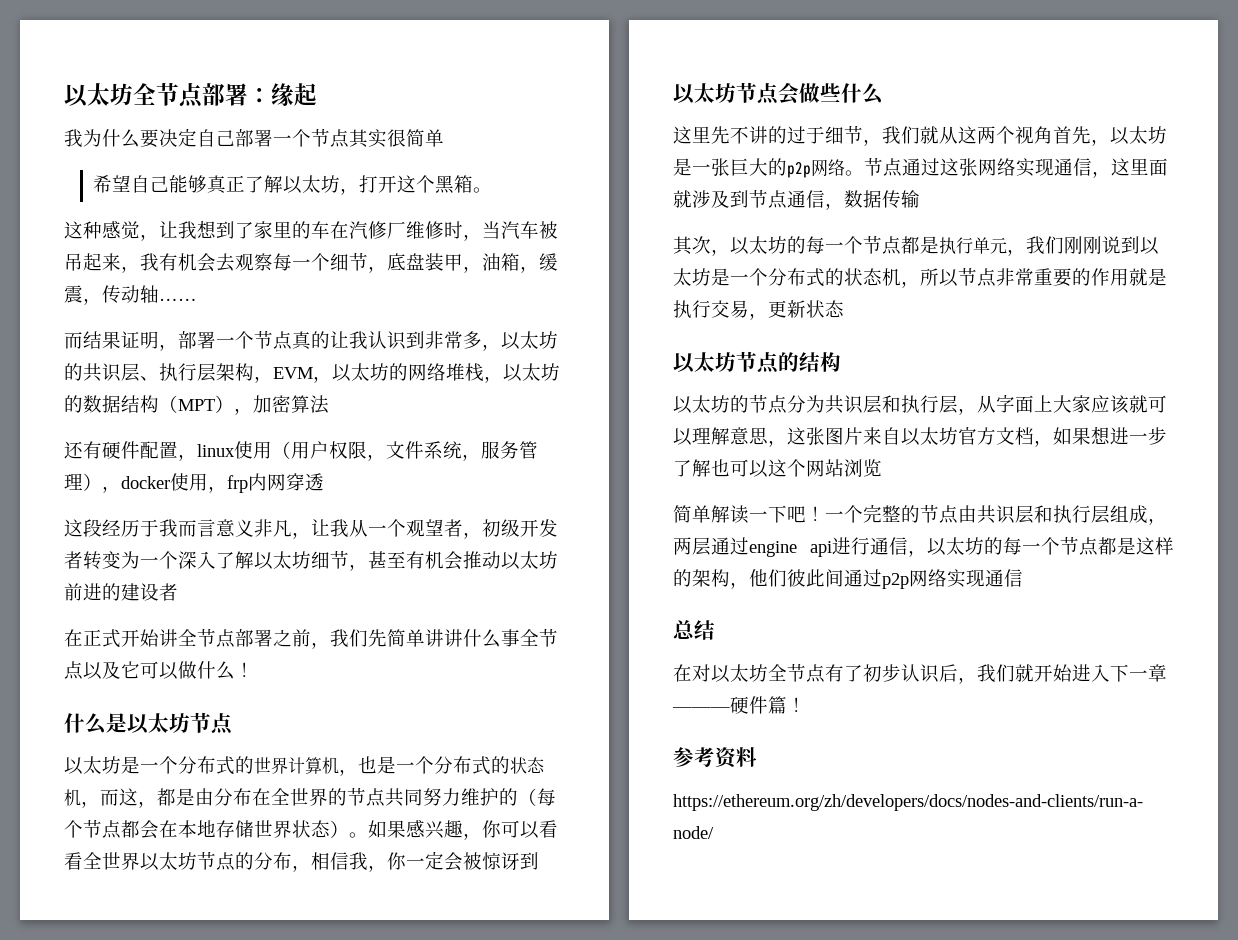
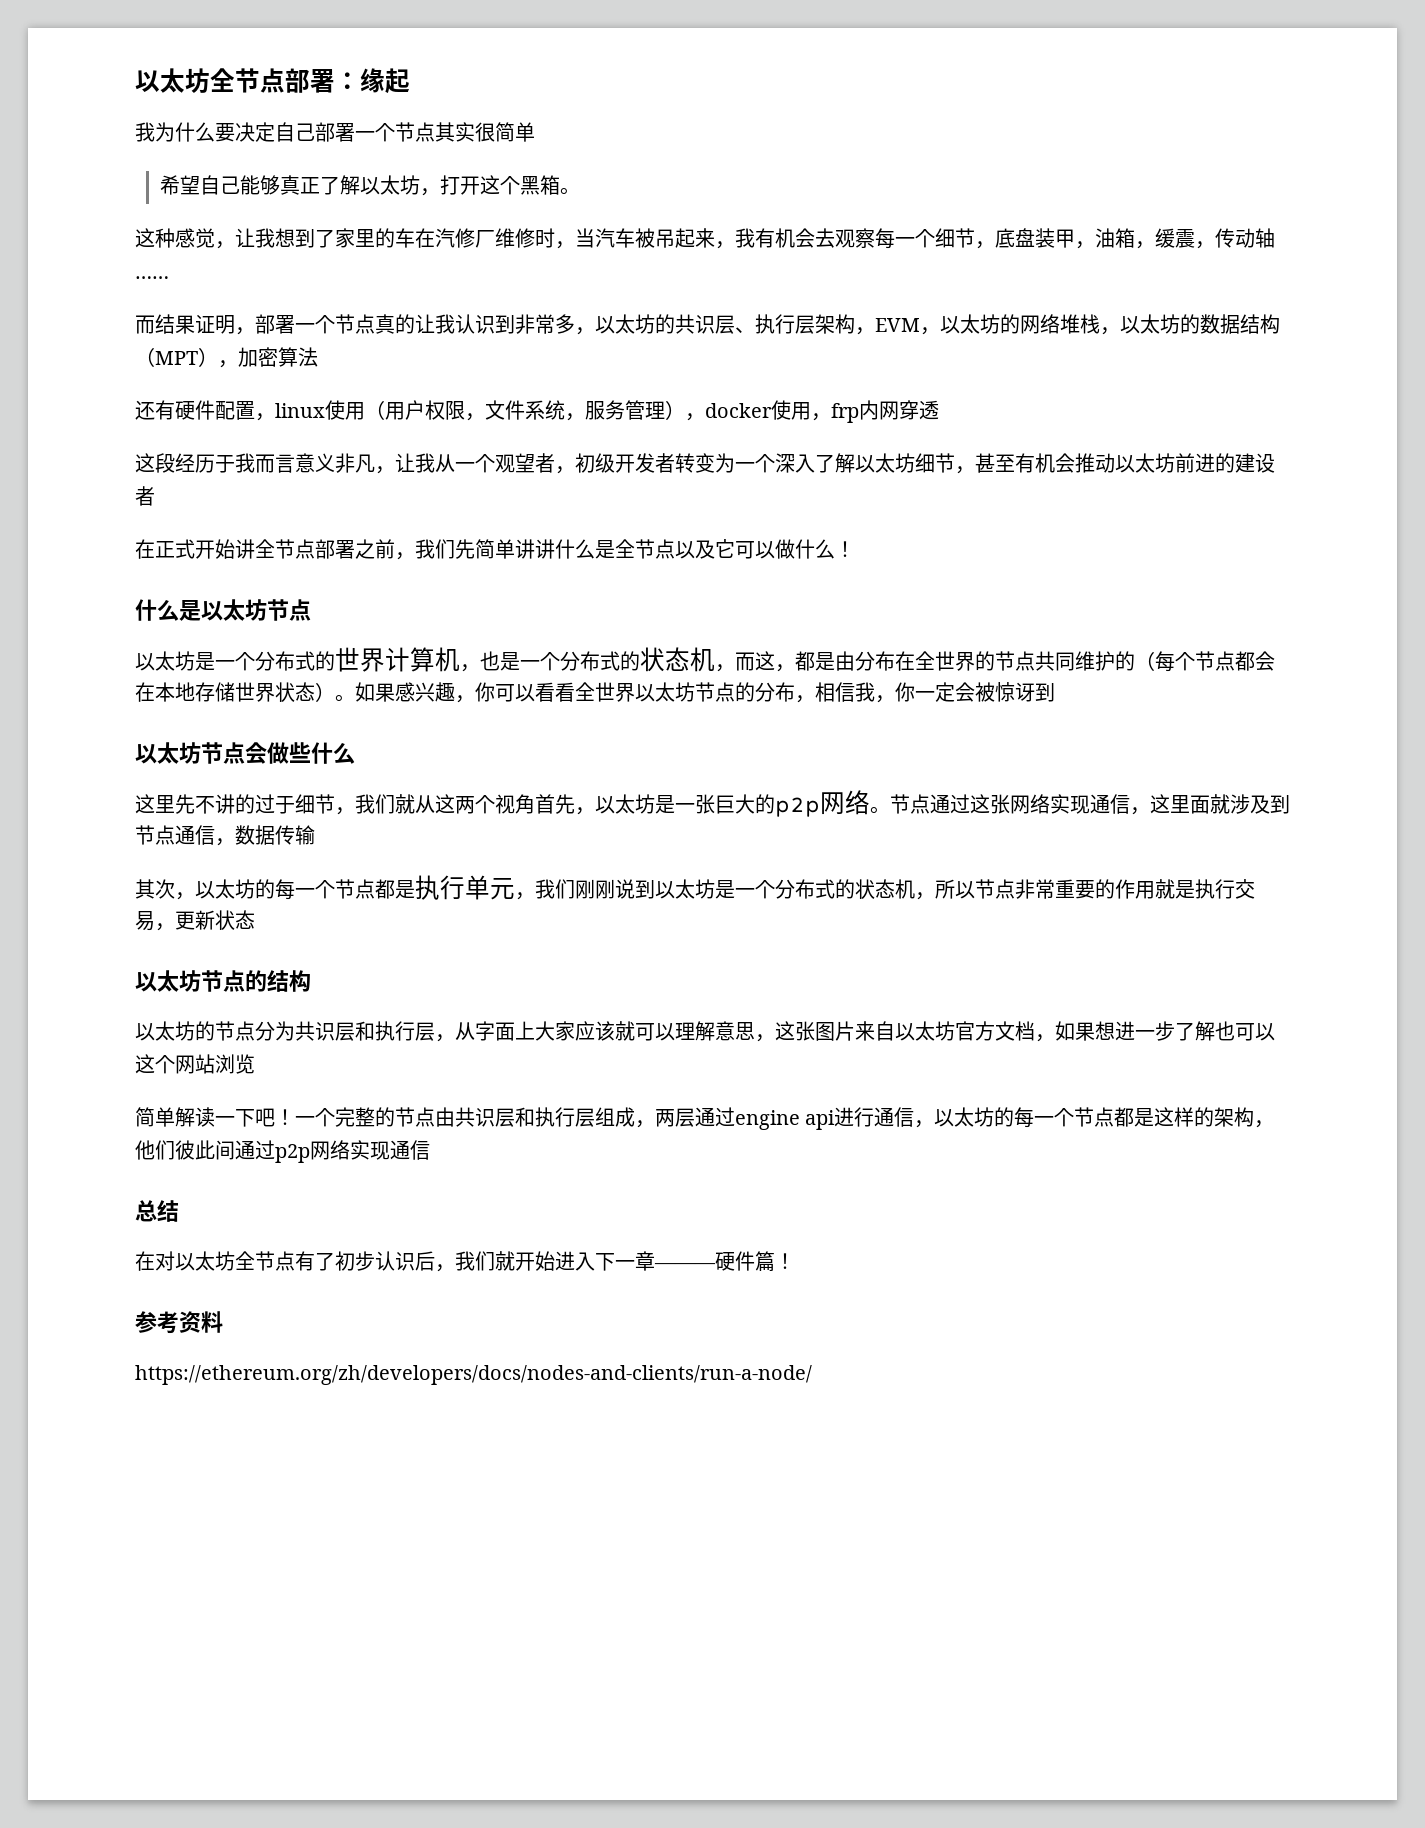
- 在正式开始讲全节点部署之前，我们先简单讲讲什么事全节点以及它可以做什么！
+ 在正式开始讲全节点部署之前，我们先简单讲讲什么是全节点以及它可以做什么！
- 以太坊是一个分布式的世界计算机，也是一个分布式的状态机，而这，都是由分布在全世界的节点共同努力维护的（每个节点都会在本地存储世界状态）。
+ 以太坊是一个分布式的世界计算机，也是一个分布式的状态机，而这，都是由分布在全世界的节点共同维护的（每个节点都会在本地存储世界状态）。

